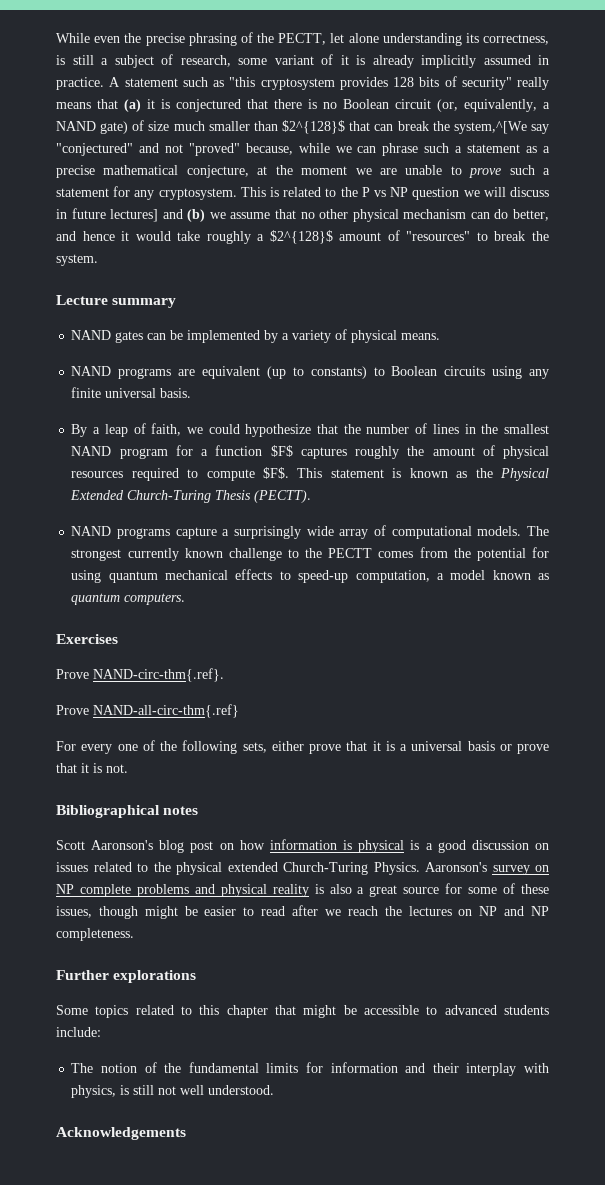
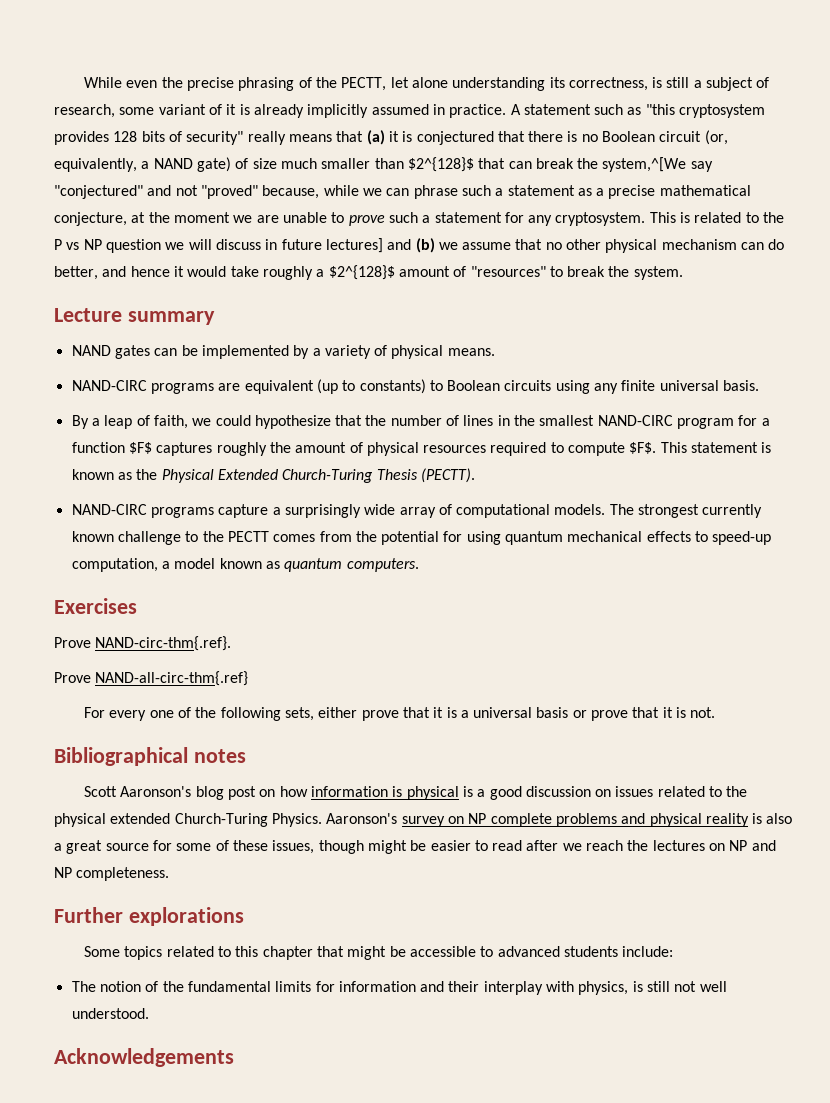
- NAND programs are equivalent (up to constants) to Boolean circuits using any finite universal basis.
+ NAND-CIRC programs are equivalent (up to constants) to Boolean circuits using any finite universal basis.
- By a leap of faith, we could hypothesize that the number of lines in the smallest NAND program for a function $F$ captures roughly the amount of physical resources required to compute $F$.
+ By a leap of faith, we could hypothesize that the number of lines in the smallest NAND-CIRC program for a function $F$ captures roughly the amount of physical resources required to compute $F$.
- NAND programs capture a surprisingly wide array of computational models.
+ NAND-CIRC programs capture a surprisingly wide array of computational models.

